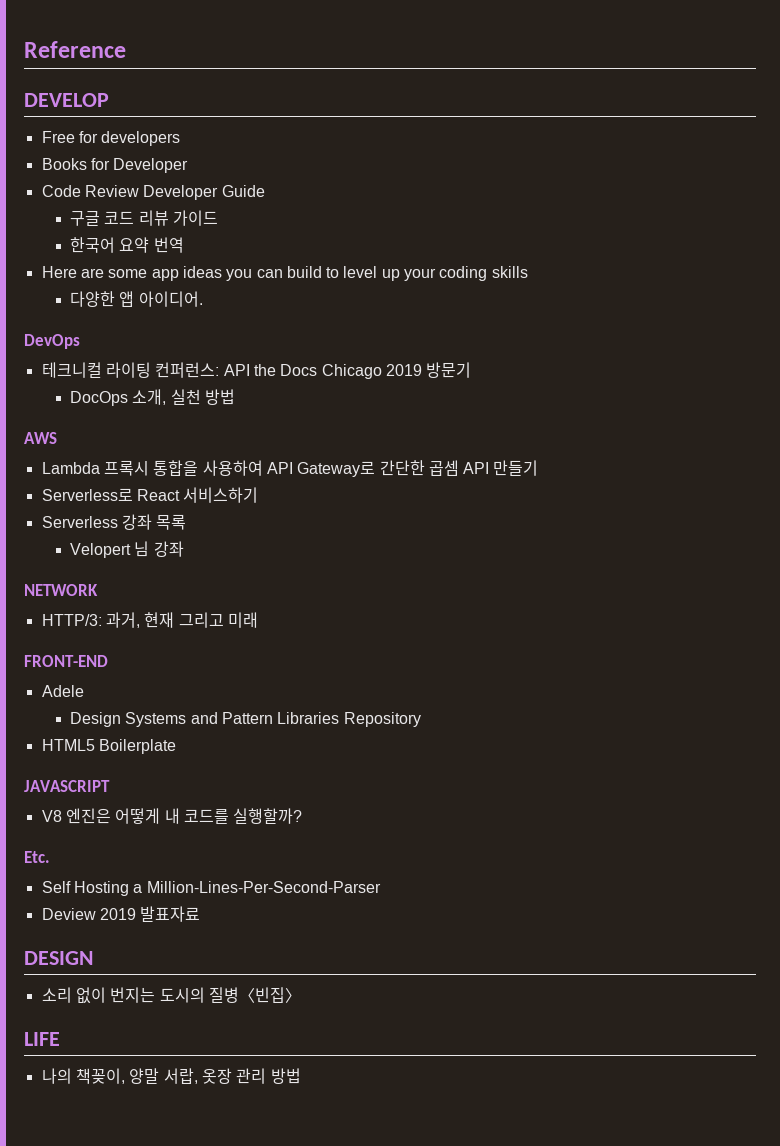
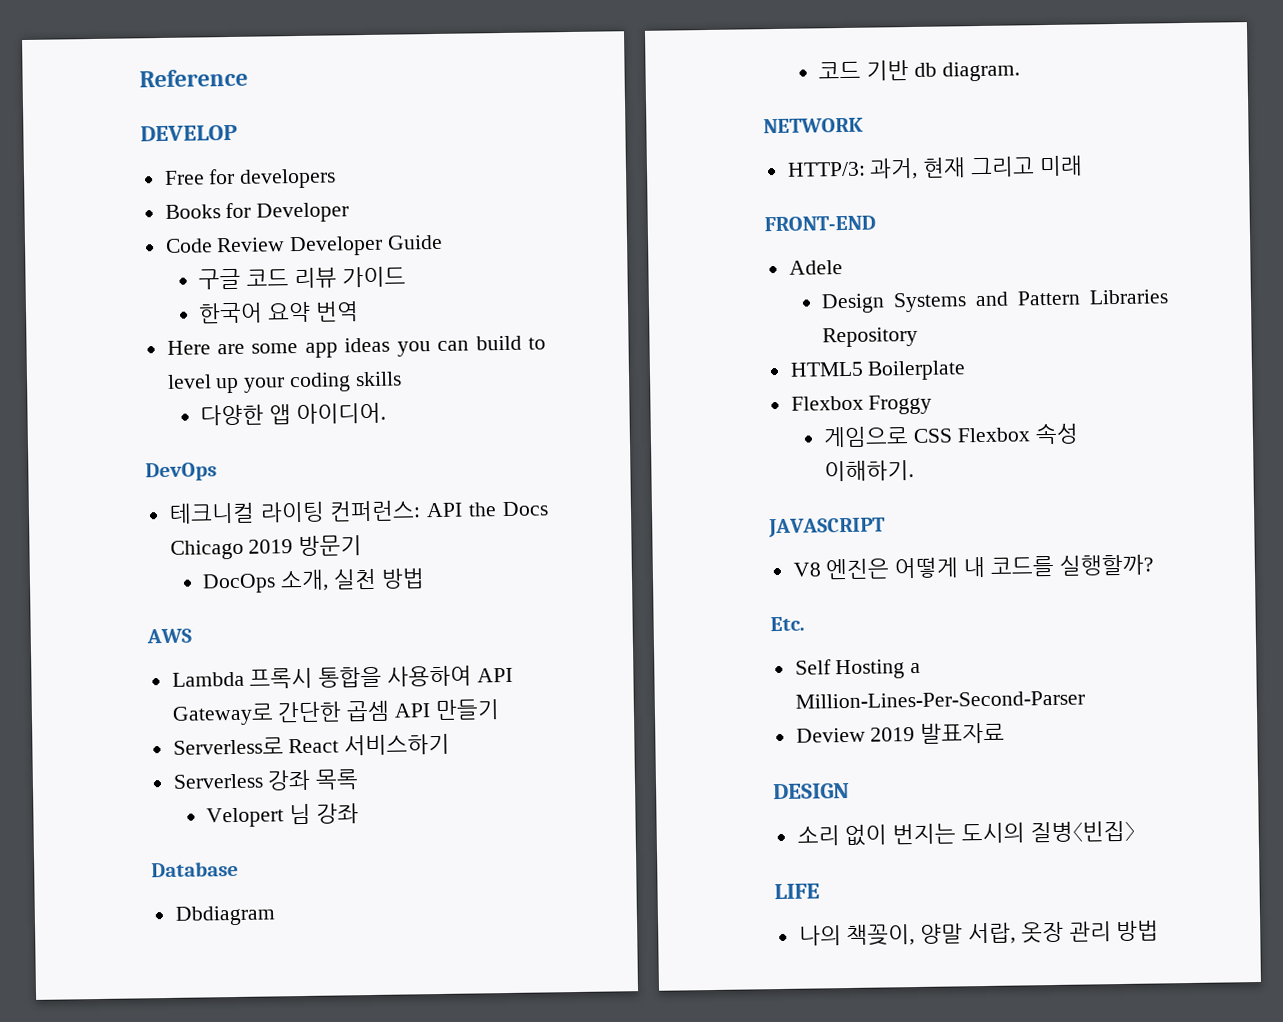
+ Database
+ Dbdiagram
+ 코드 기반 db diagram.
+ Flexbox Froggy
+ 게임으로 CSS Flexbox 속성 이해하기.

